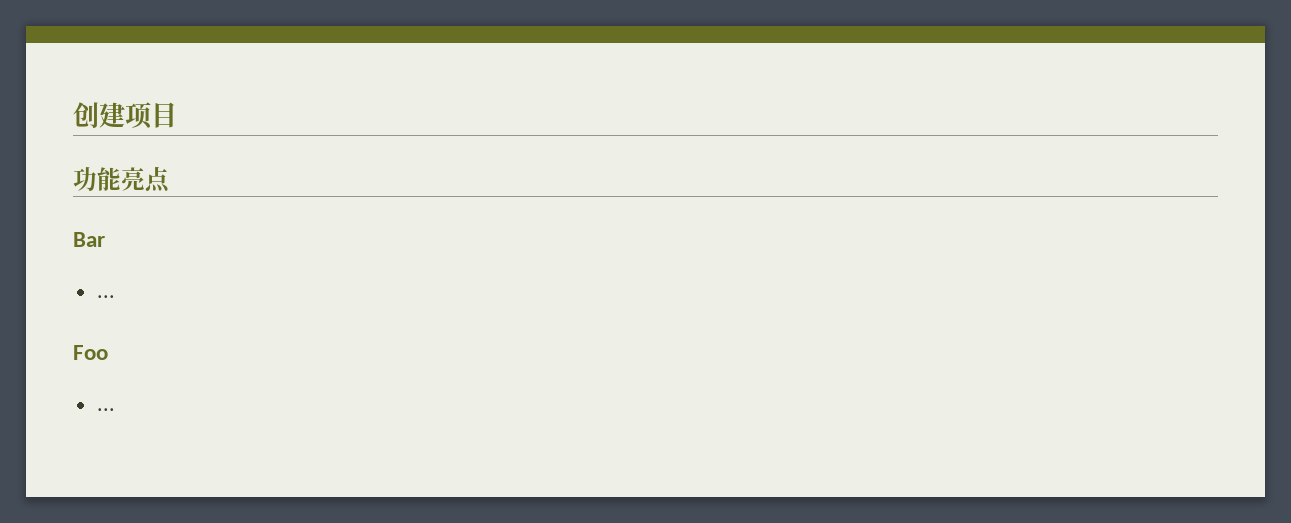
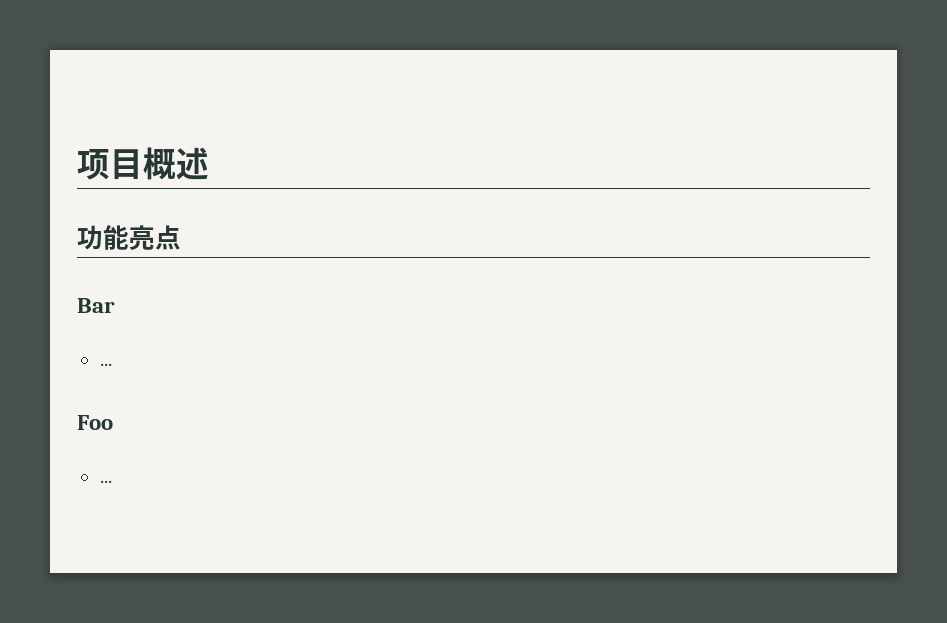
- 创建项目
+ 项目概述

